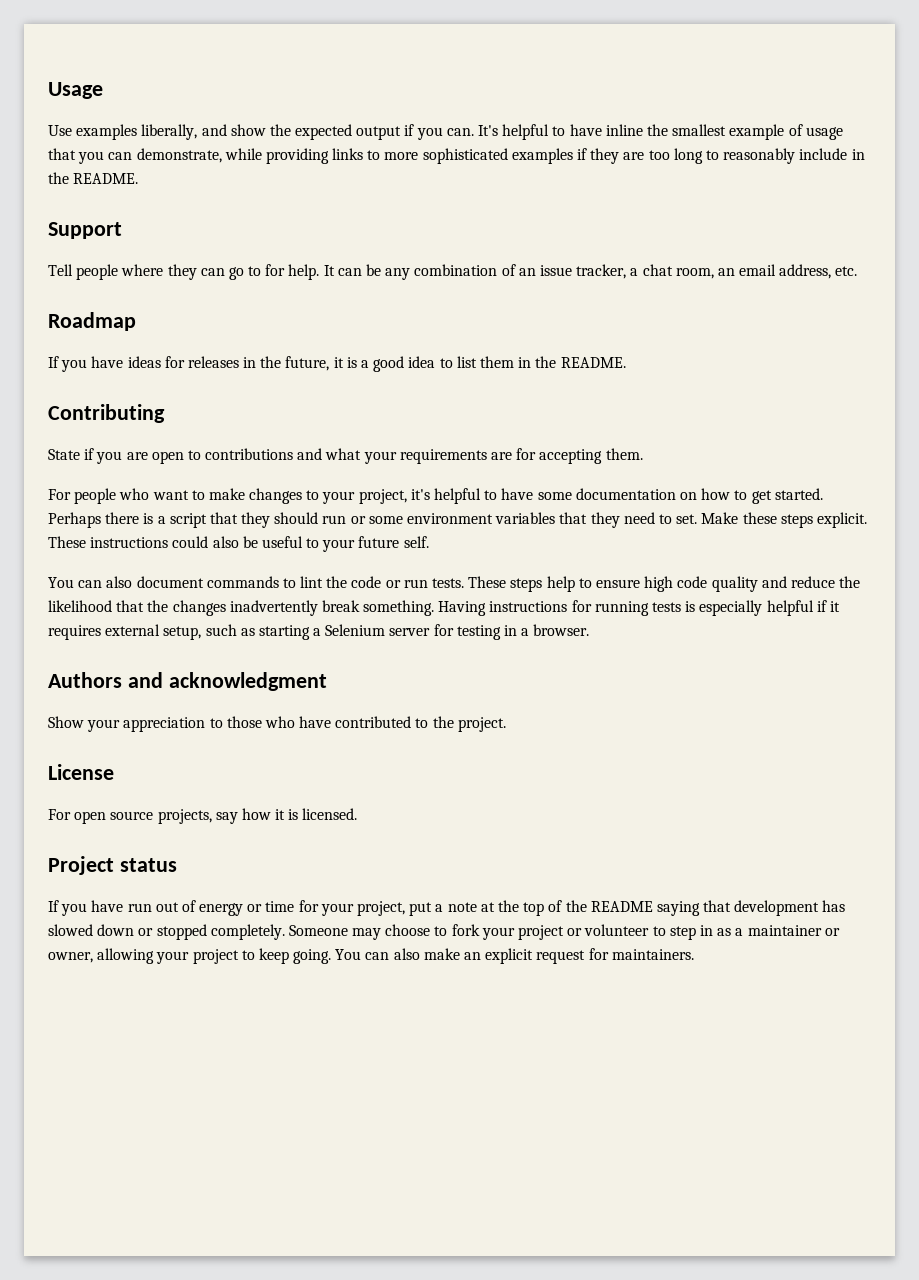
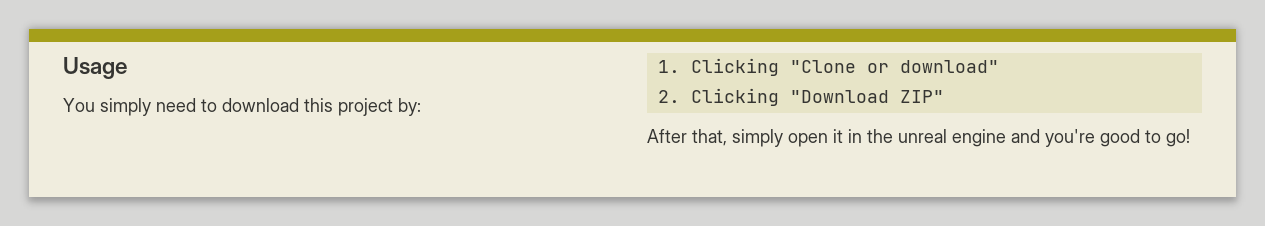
- Use examples liberally, and show the expected output if you can. It's helpful to have inline the smallest example of usage that you can demonstrate, while providing links to more sophisticated examples if they are too long to reasonably include in the README.
- Support
- Tell people where they can go to for help. It can be any combination of an issue tracker, a chat room, an email address, etc.
- Roadmap
- If you have ideas for releases in the future, it is a good idea to list them in the README.
- Contributing
- State if you are open to contributions and what your requirements are for accepting them.
- For people who want to make changes to your project, it's helpful to have some documentation on how to get started. Perhaps there is a script that they should run or some environment variables that they need to set. Make these steps explicit. These instructions could also be useful to your future self.
- You can also document commands to lint the code or run tests. These steps help to ensure high code quality and reduce the likelihood that the changes inadvertently break something. Having instructions for running tests is especially helpful if it requires external setup, such as starting a Selenium server for testing in a browser.
- Authors and acknowledgment
- Show your appreciation to those who have contributed to the project.
- License
- For open source projects, say how it is licensed.
- Project status
- If you have run out of energy or time for your project, put a note at the top of the README saying that development has slowed down or stopped completely. Someone may choose to fork your project or volunteer to step in as a maintainer or owner, allowing your project to keep going. You can also make an explicit request for maintainers.
+ You simply need to download this project by:
+ 1. Clicking "Clone or download"
+ 2. Clicking "Download ZIP"
+ After that, simply open it in the unreal engine and you're good to go!

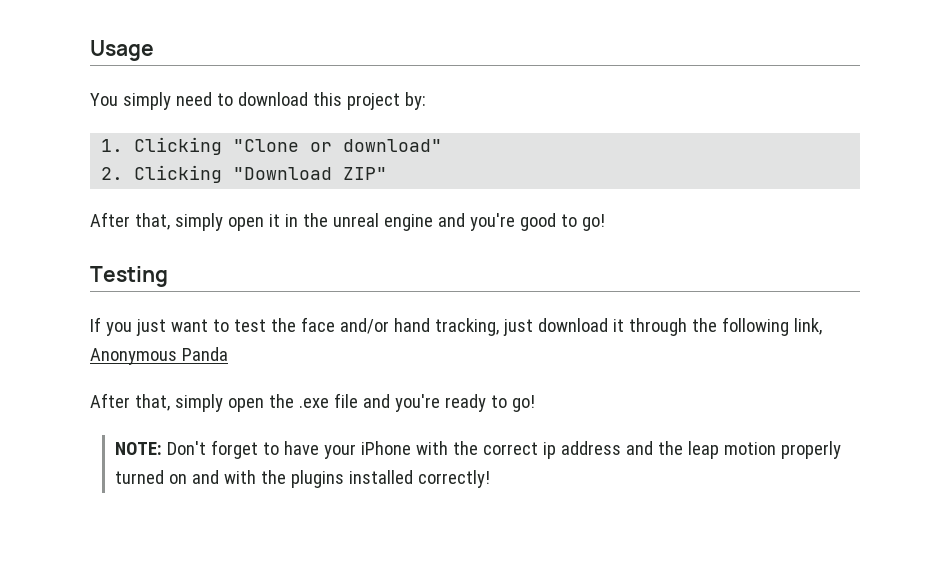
+ Testing
+ If you just want to test the face and/or hand tracking, just download it through the following link, Anonymous Panda
+ After that, simply open the .exe file and you're ready to go!
+ NOTE: Don't forget to have your iPhone with the correct ip address and the leap motion properly turned on and with the plugins installed correctly!

